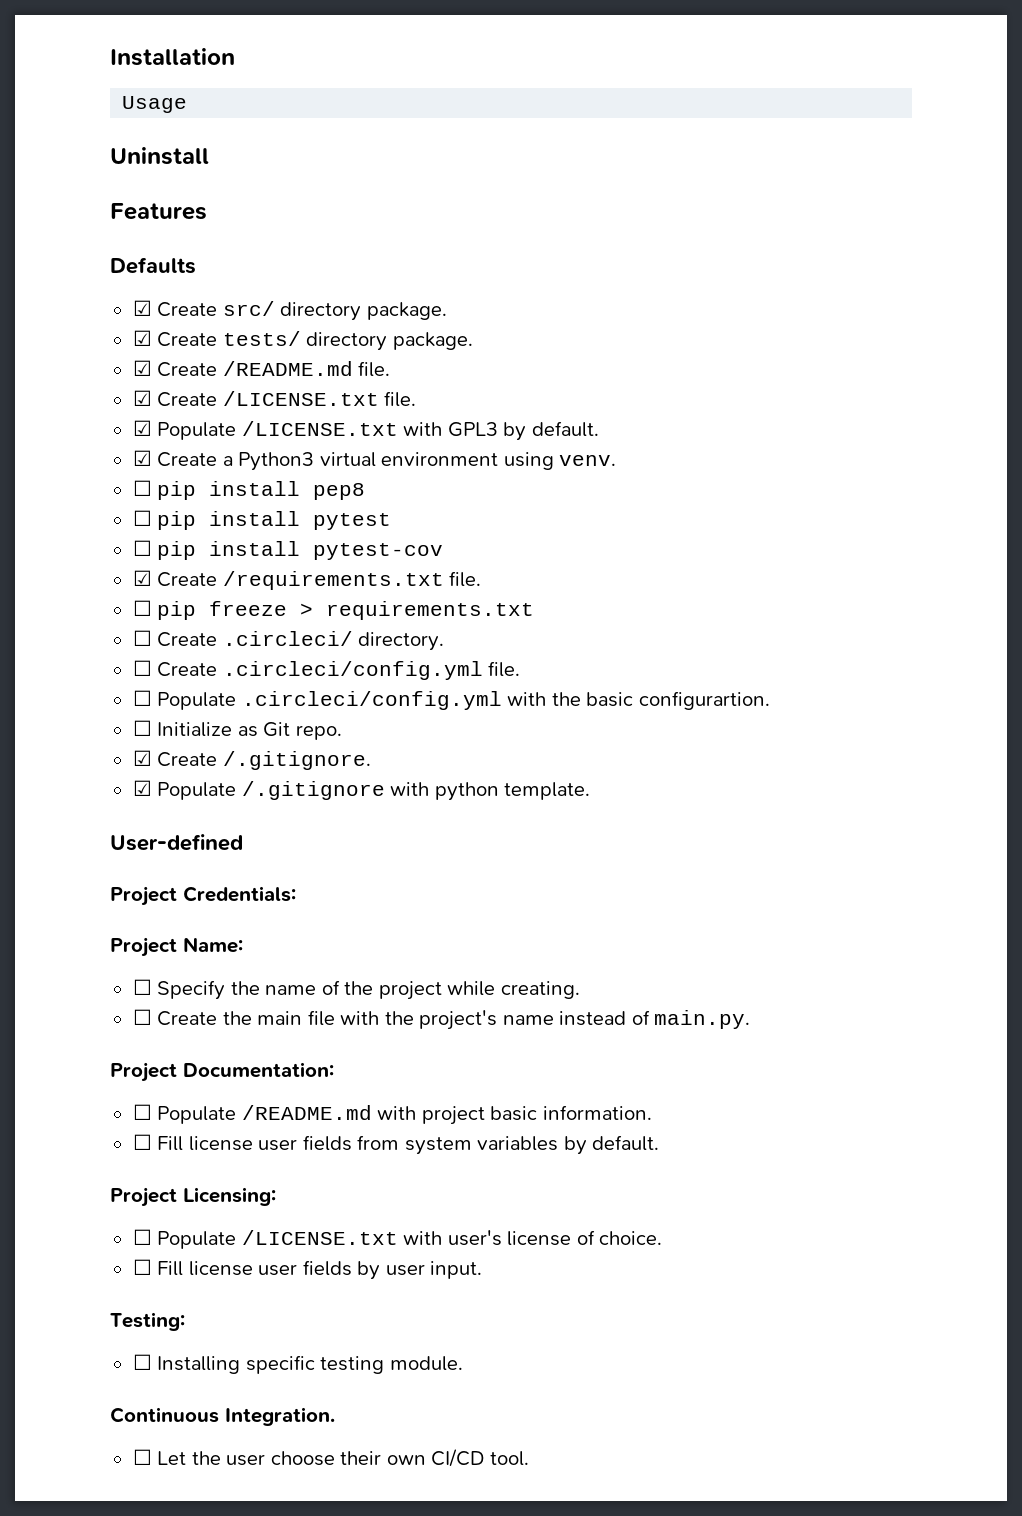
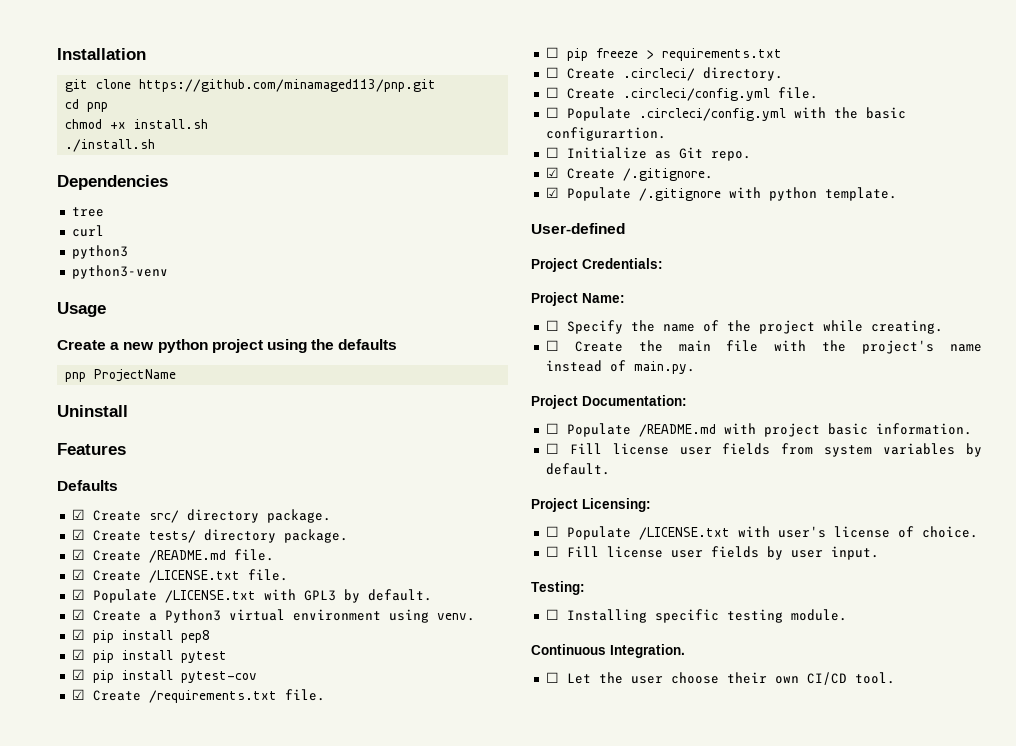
+ git clone https://github.com/minamaged113/pnp.git
+ cd pnp
+ chmod +x install.sh
+ ./install.sh
+ Dependencies
+ tree
+ curl
+ python3
+ python3-venv
  Usage
+ Create a new python project using the defaults
+ pnp ProjectName
- ☐ pip install pep8
+ ☑ pip install pep8
- ☐ pip install pytest
+ ☑ pip install pytest
- ☐ pip install pytest-cov
+ ☑ pip install pytest-cov

